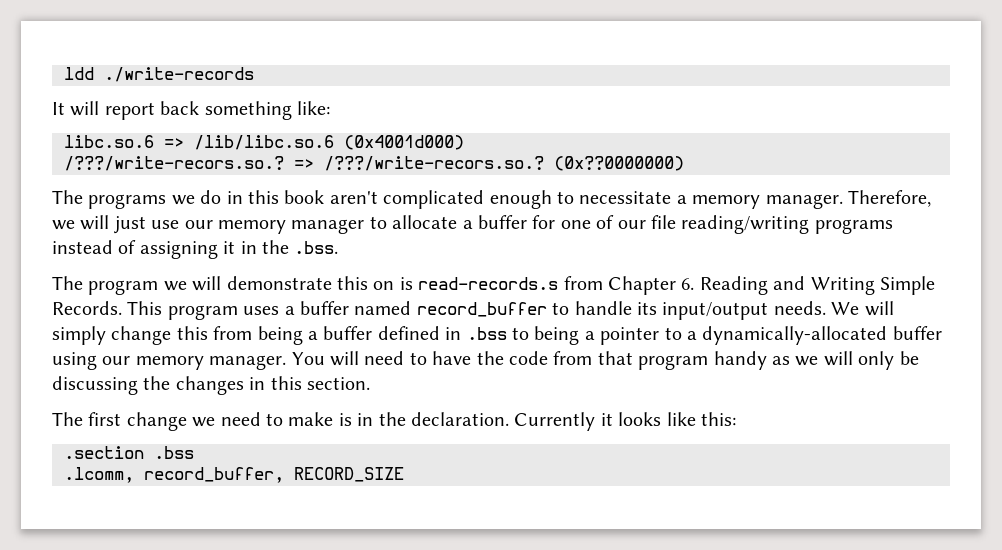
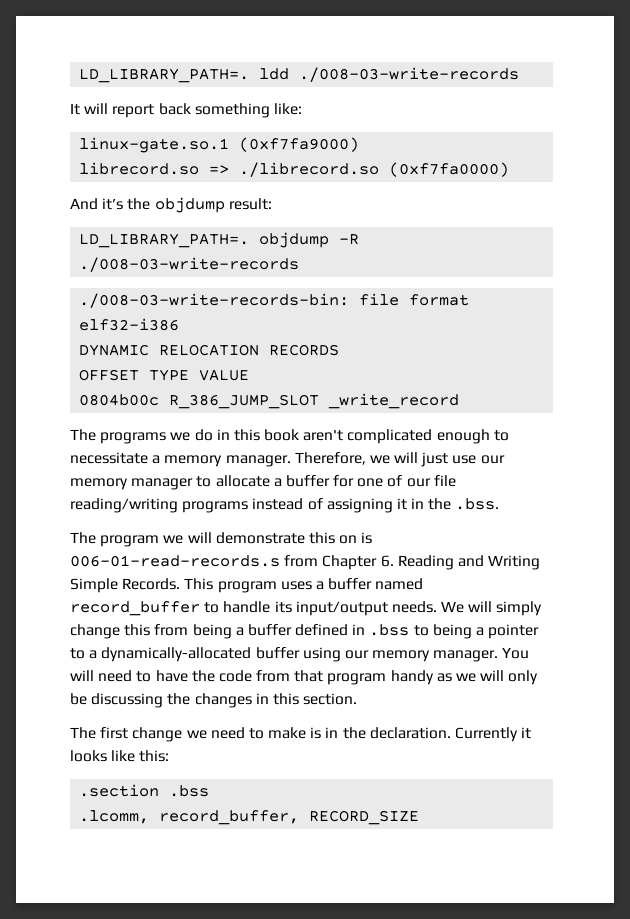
- ldd ./write-records
+ LD_LIBRARY_PATH=. ldd ./008-03-write-records
- libc.so.6 => /lib/libc.so.6 (0x4001d000)
- /???/write-recors.so.? => /???/write-recors.so.? (0x??0000000)
+ linux-gate.so.1 (0xf7fa9000)
+ librecord.so => ./librecord.so (0xf7fa0000)
+ And it’s the objdump result:
+ LD_LIBRARY_PATH=. objdump -R ./008-03-write-records
+ ./008-03-write-records-bin: file format elf32-i386
+ DYNAMIC RELOCATION RECORDS
+ OFFSET TYPE VALUE
+ 0804b00c R_386_JUMP_SLOT _write_record
- The program we will demonstrate this on is read-records.s from Chapter 6. Reading and Writing Simple Records.
+ The program we will demonstrate this on is 006-01-read-records.s from Chapter 6. Reading and Writing Simple Records.

